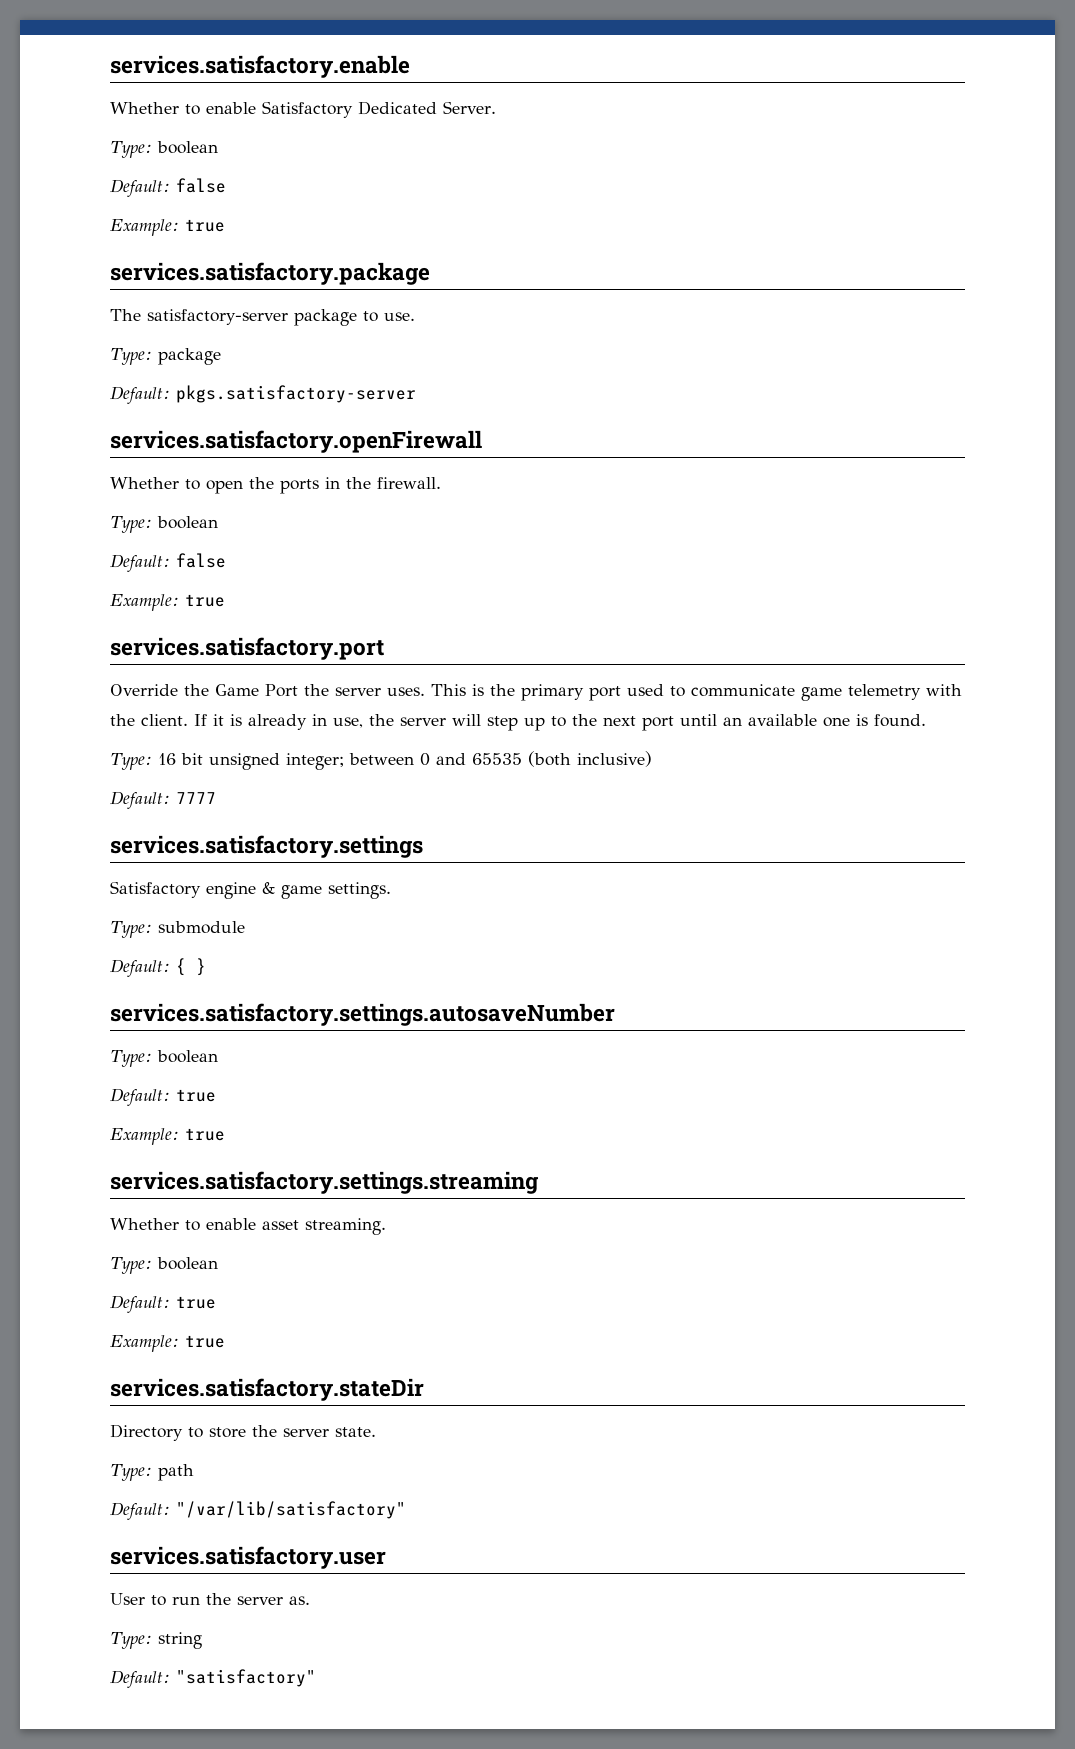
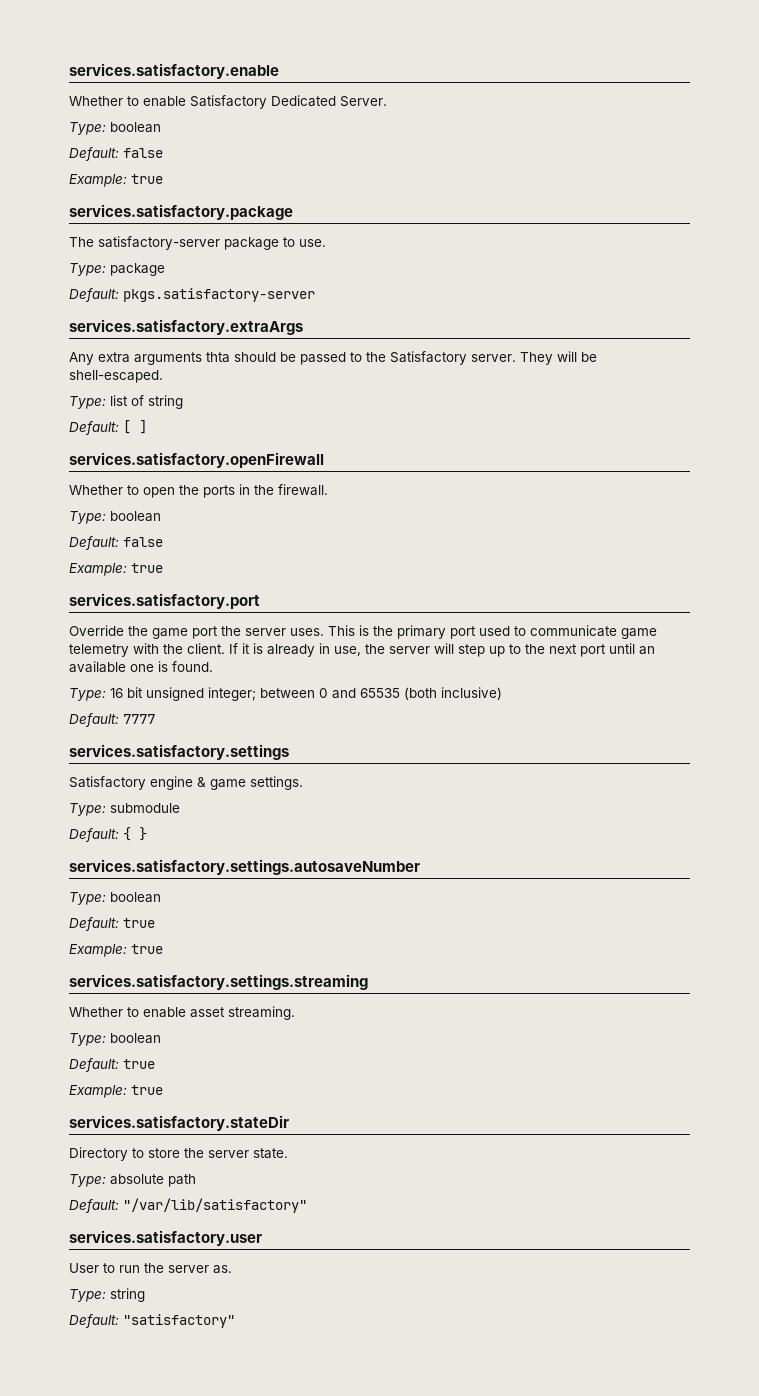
+ services.satisfactory.extraArgs
+ Any extra arguments thta should be passed to the Satisfactory server. They will be shell-escaped.
+ Type: list of string
+ Default: [ ]
- Override the Game Port the server uses.
+ Override the game port the server uses.
- Type: path
+ Type: absolute path

